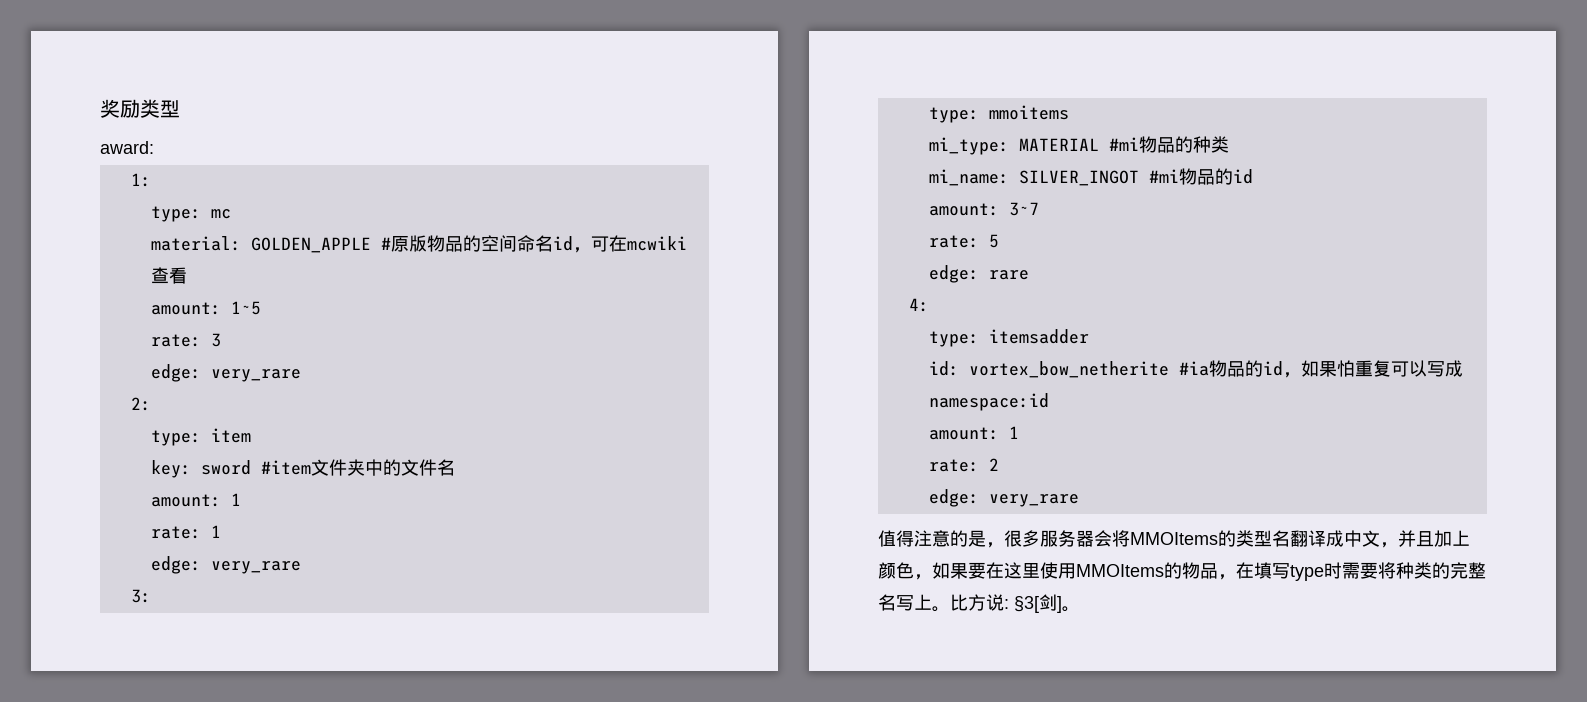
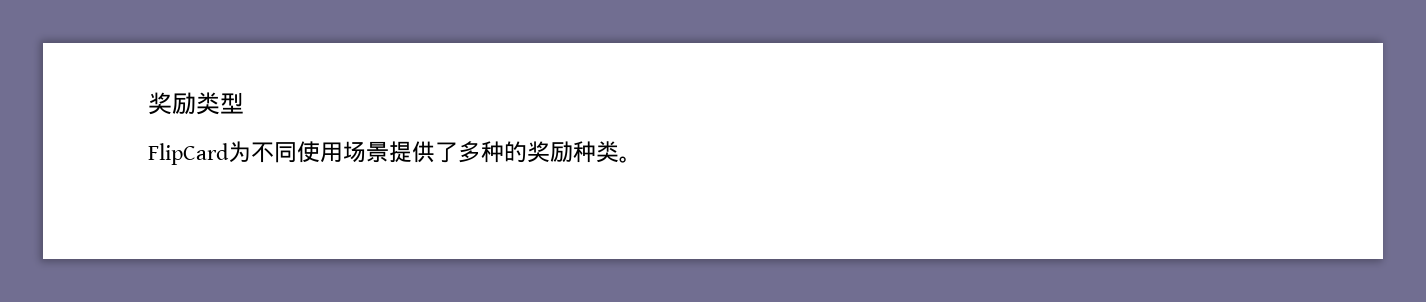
- award:
- 1:
- type: mc
- material: GOLDEN_APPLE #原版物品的空间命名id，可在mcwiki查看
- amount: 1~5
- rate: 3
- edge: very_rare
- 2:
- type: item
- key: sword #item文件夹中的文件名
- amount: 1
- rate: 1
- edge: very_rare
- 3:
- type: mmoitems
- mi_type: MATERIAL #mi物品的种类
- mi_name: SILVER_INGOT #mi物品的id
- amount: 3~7
- rate: 5
- edge: rare
- 4:
- type: itemsadder
- id: vortex_bow_netherite #ia物品的id，如果怕重复可以写成namespace:id
- amount: 1
- rate: 2
- edge: very_rare
- 值得注意的是，很多服务器会将MMOItems的类型名翻译成中文，并且加上颜色，如果要在这里使用MMOItems的物品，在填写type时需要将种类的完整名写上。比方说: §3[剑]。
+ FlipCard为不同使用场景提供了多种的奖励种类。

